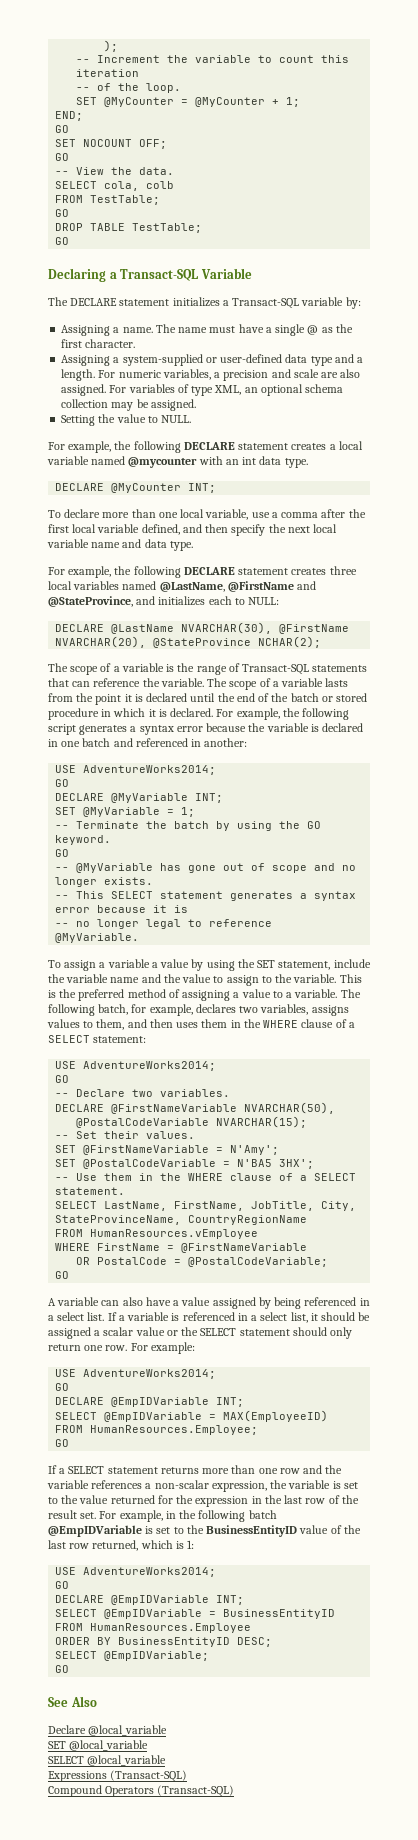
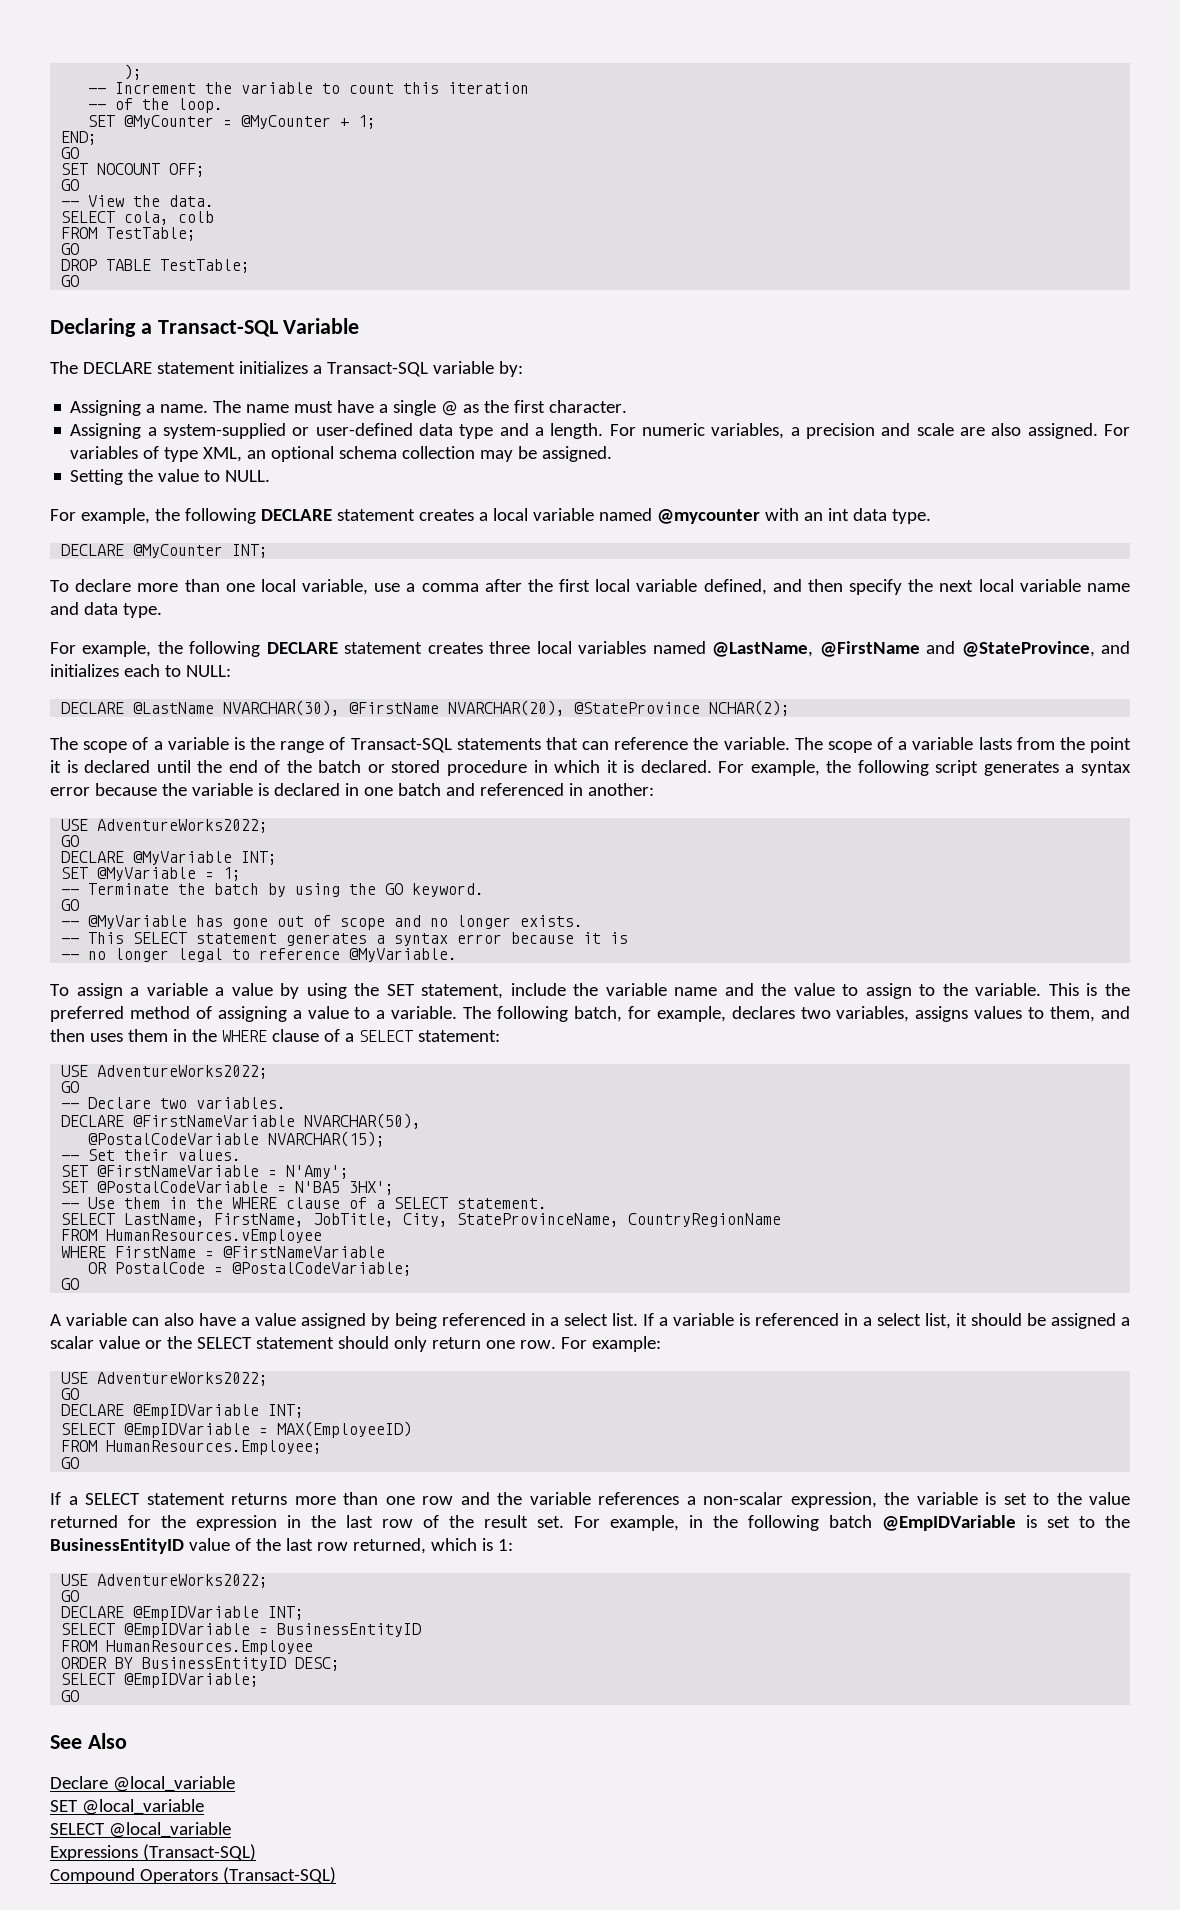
  For example, the following script generates a syntax error because the variable is declared in one batch and referenced in another:
- USE AdventureWorks2014;
+ USE AdventureWorks2022;
  The following batch, for example, declares two variables, assigns values to them, and then uses them in the WHERE clause of a SELECT statement:
- USE AdventureWorks2014;
+ USE AdventureWorks2022;
  For example:
- USE AdventureWorks2014;
+ USE AdventureWorks2022;
  For example, in the following batch @EmpIDVariable is set to the BusinessEntityID value of the last row returned, which is 1:
- USE AdventureWorks2014;
+ USE AdventureWorks2022;

